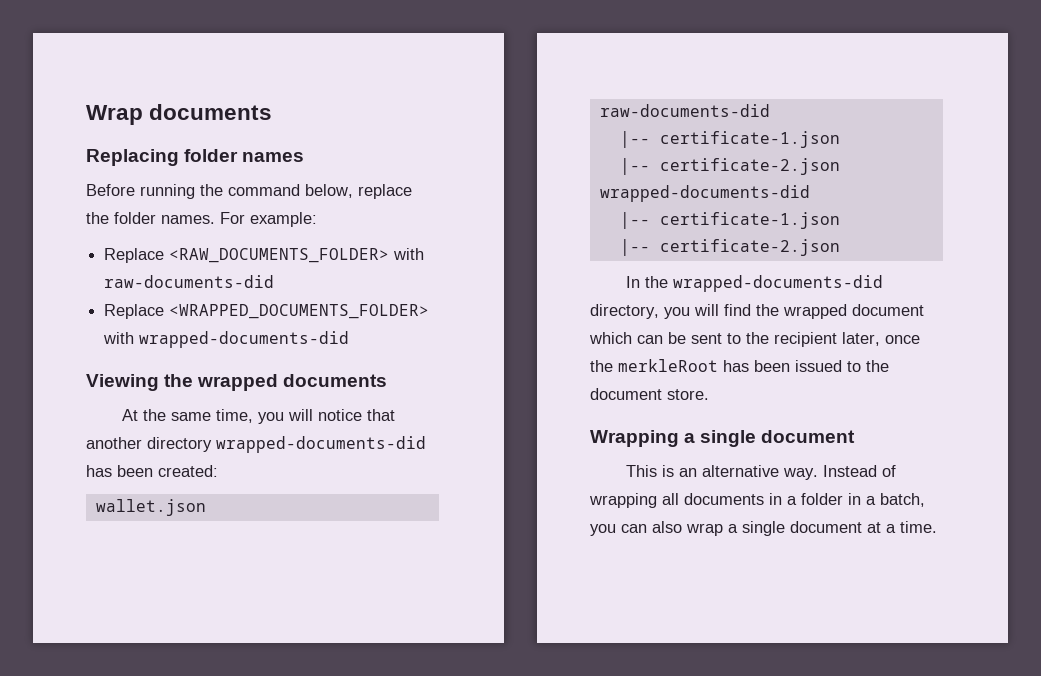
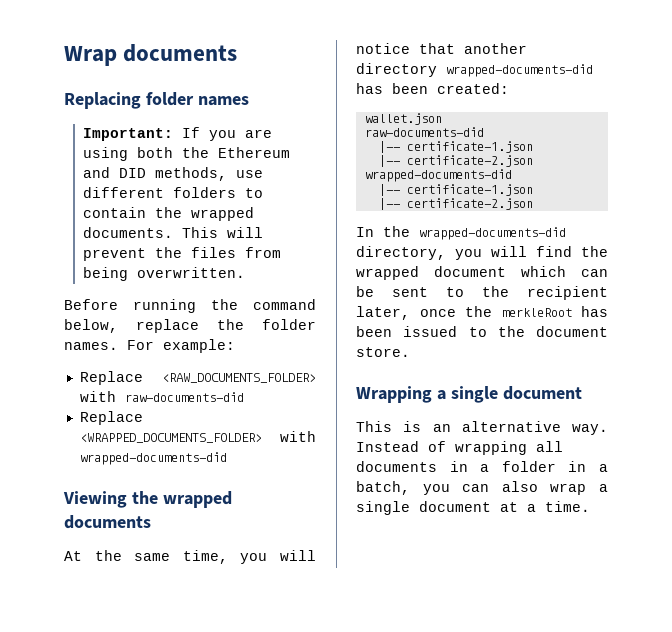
+ Important: If you are using both the Ethereum and DID methods, use different folders to contain the wrapped documents. This will prevent the files from being overwritten.

